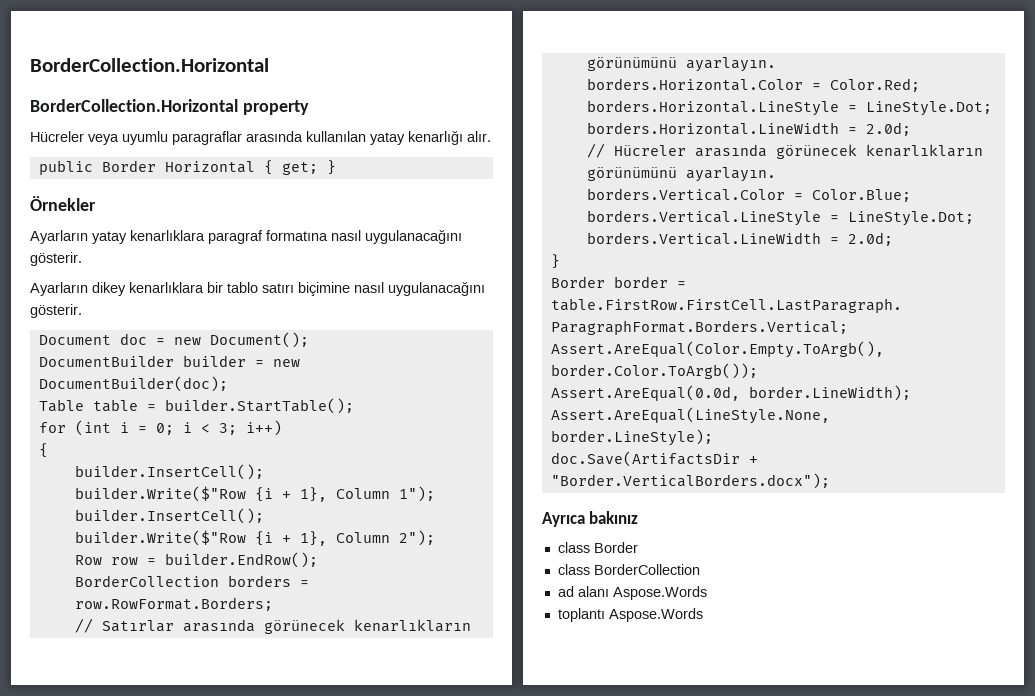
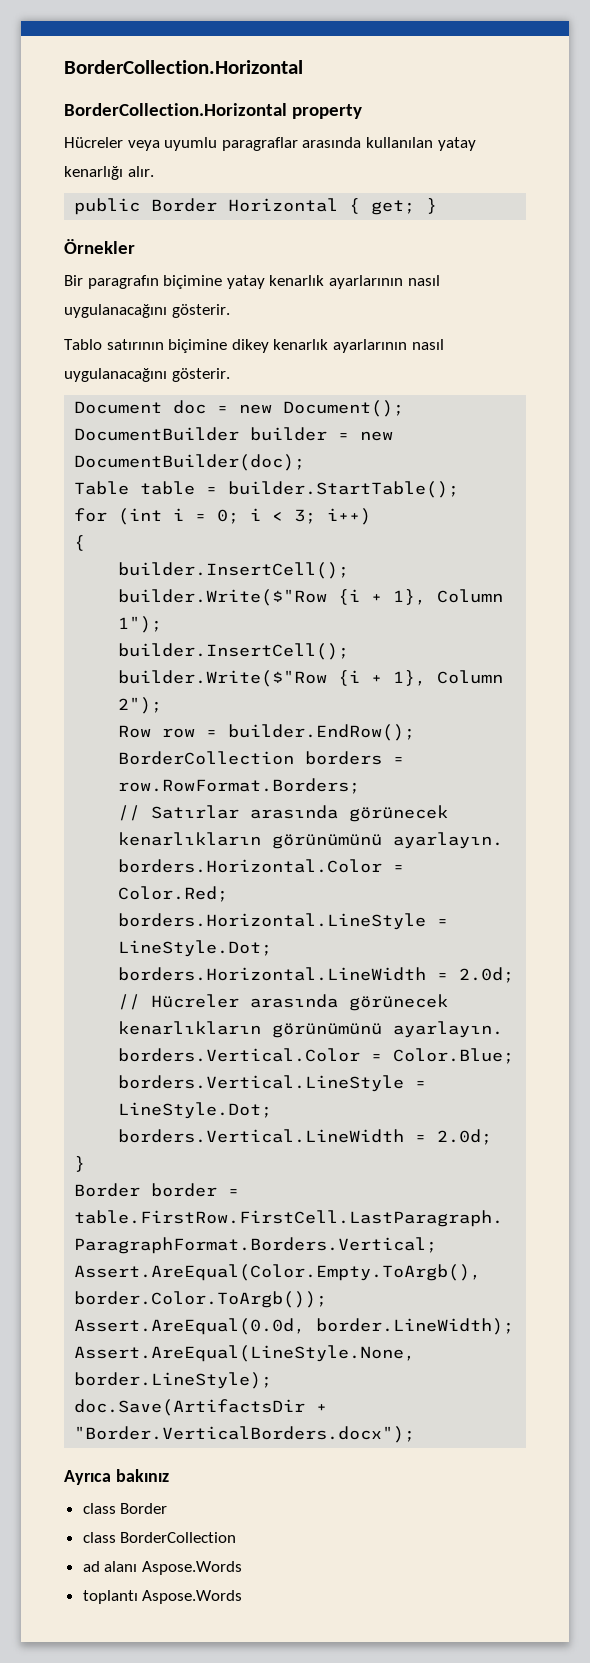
- Ayarların yatay kenarlıklara paragraf formatına nasıl uygulanacağını gösterir.
- Ayarların dikey kenarlıklara bir tablo satırı biçimine nasıl uygulanacağını gösterir.
+ Bir paragrafın biçimine yatay kenarlık ayarlarının nasıl uygulanacağını gösterir.
+ Tablo satırının biçimine dikey kenarlık ayarlarının nasıl uygulanacağını gösterir.

